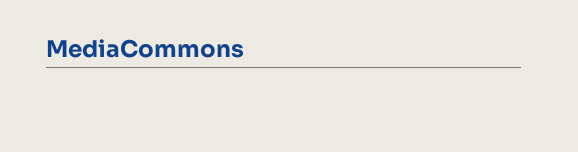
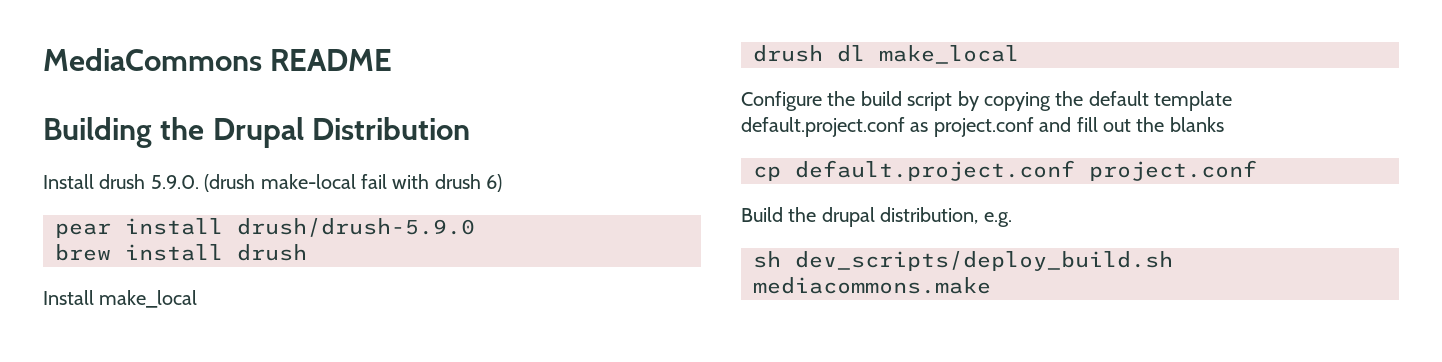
- MediaCommons
+ MediaCommons README
+ Building the Drupal Distribution
+ Install drush 5.9.0. (drush make-local fail with drush 6)
+ pear install drush/drush-5.9.0
+ brew install drush
+ Install make_local
+ drush dl make_local
+ Configure the build script by copying the default template default.project.conf as project.conf and fill out the blanks
+ cp default.project.conf project.conf
+ Build the drupal distribution, e.g.
+ sh dev_scripts/deploy_build.sh mediacommons.make

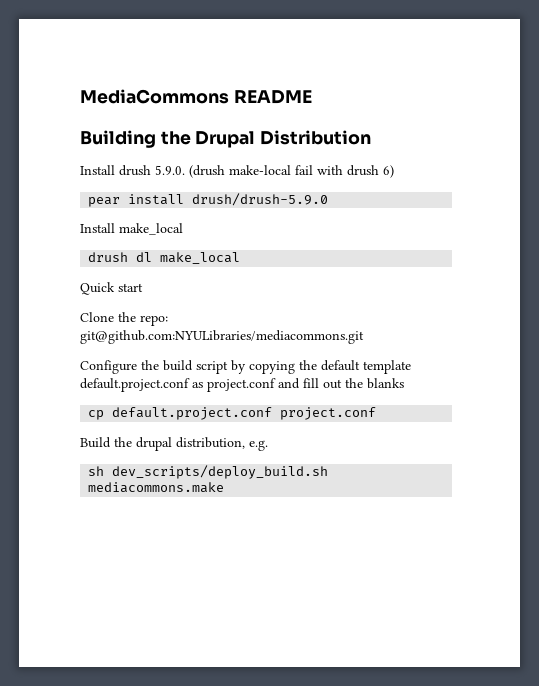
- brew install drush
+ Quick start
+ Clone the repo: git@github.com:NYULibraries/mediacommons.git

